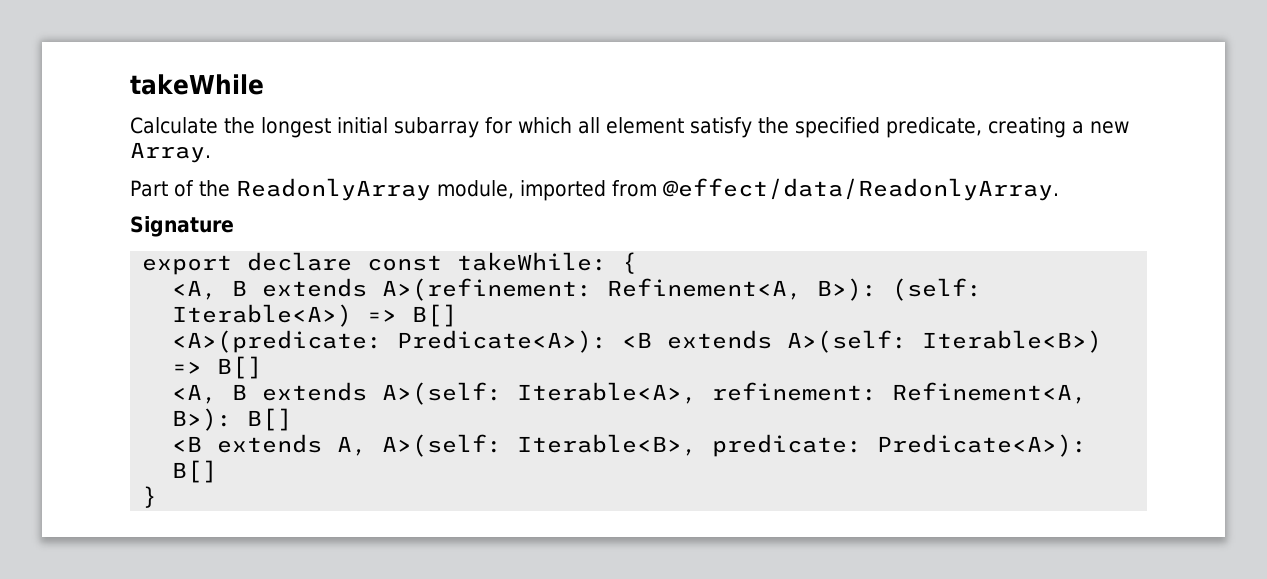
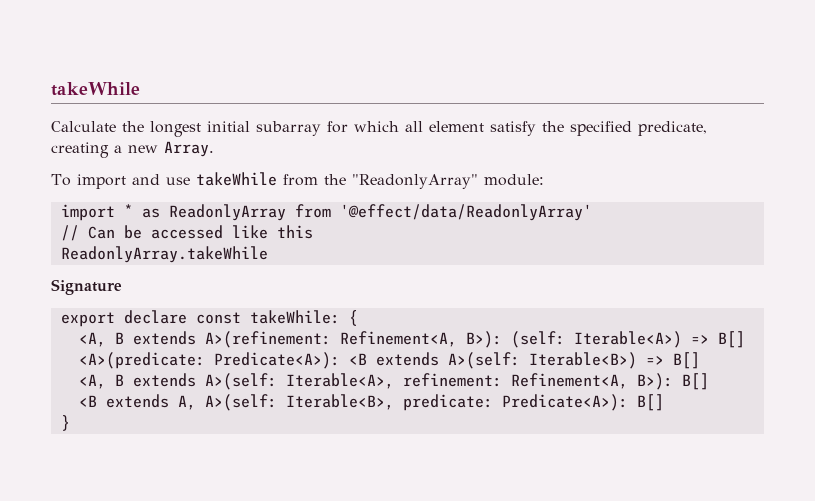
- Part of the ReadonlyArray module, imported from @effect/data/ReadonlyArray.
+ To import and use takeWhile from the "ReadonlyArray" module:
+ import * as ReadonlyArray from '@effect/data/ReadonlyArray'
+ // Can be accessed like this
+ ReadonlyArray.takeWhile

